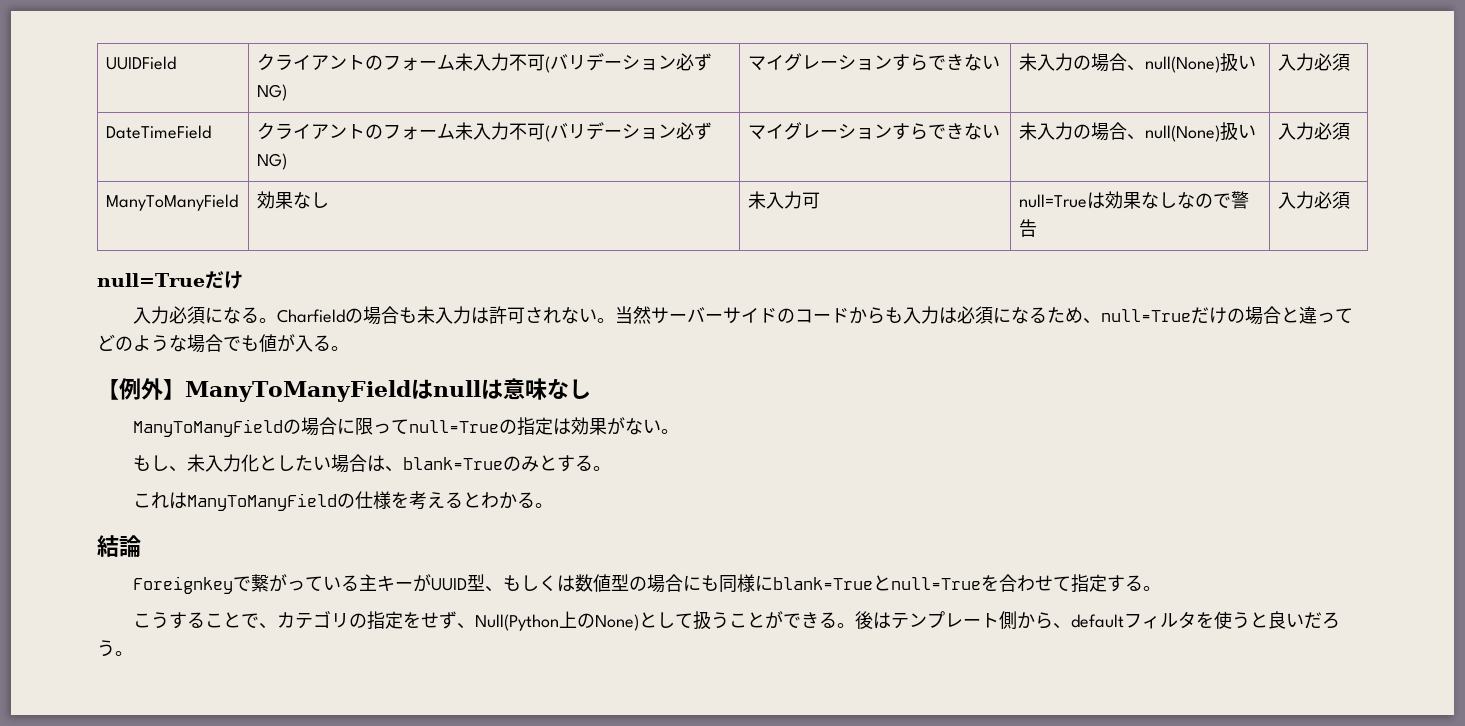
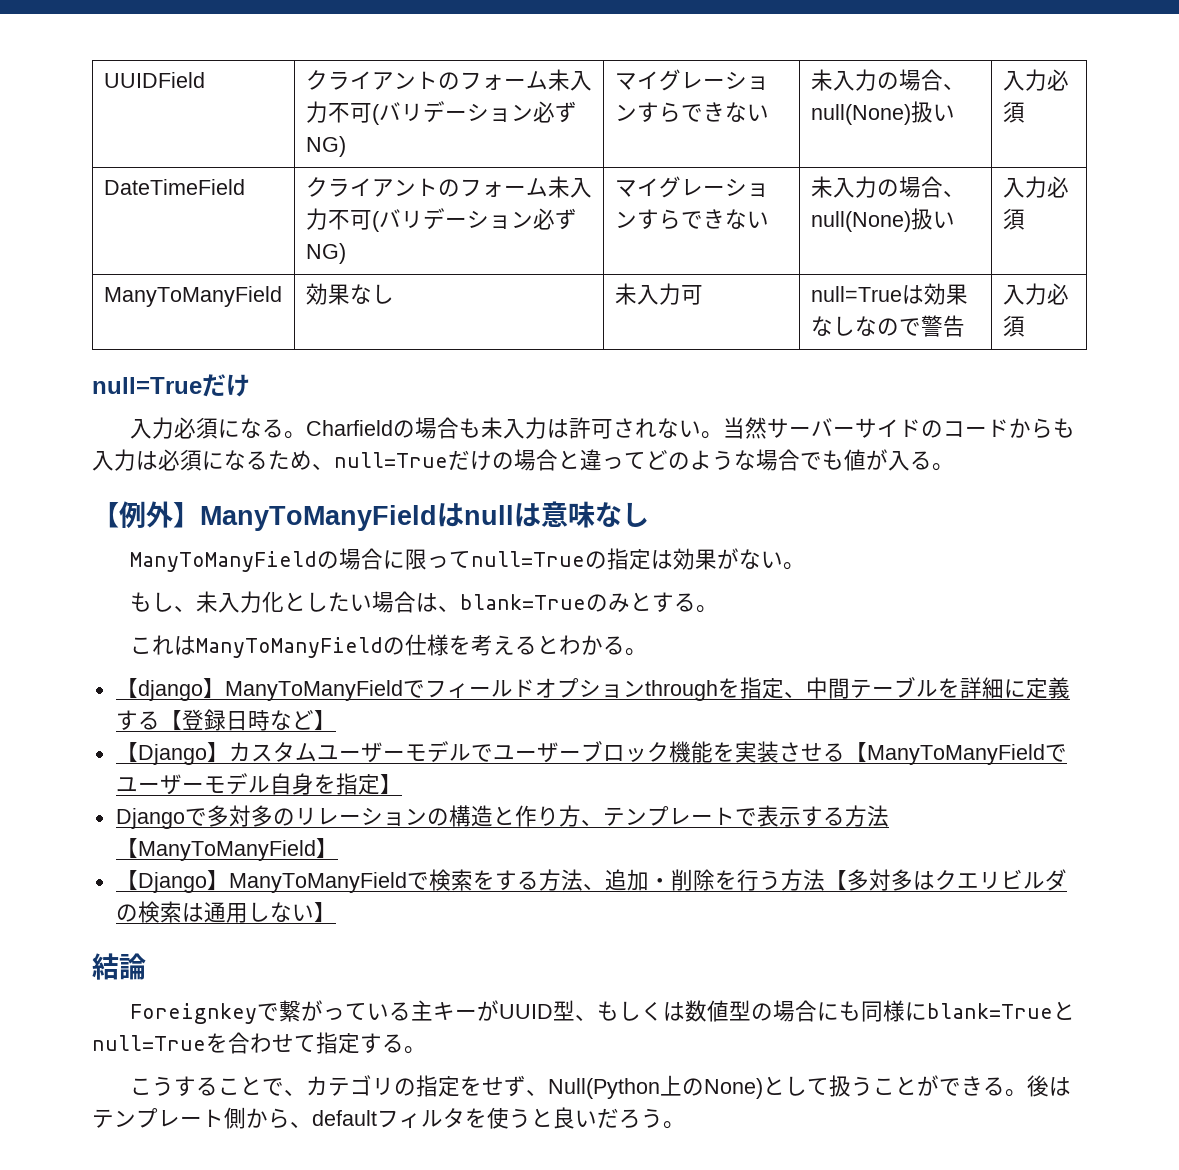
+ 【django】ManyToManyFieldでフィールドオプションthroughを指定、中間テーブルを詳細に定義する【登録日時など】
+ 【Django】カスタムユーザーモデルでユーザーブロック機能を実装させる【ManyToManyFieldでユーザーモデル自身を指定】
+ Djangoで多対多のリレーションの構造と作り方、テンプレートで表示する方法【ManyToManyField】
+ 【Django】ManyToManyFieldで検索をする方法、追加・削除を行う方法【多対多はクエリビルダの検索は通用しない】

